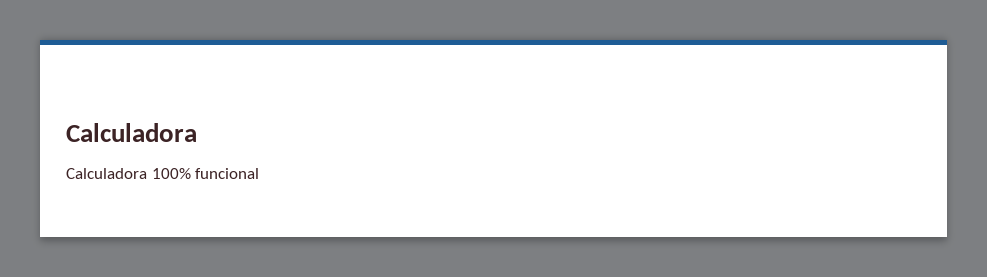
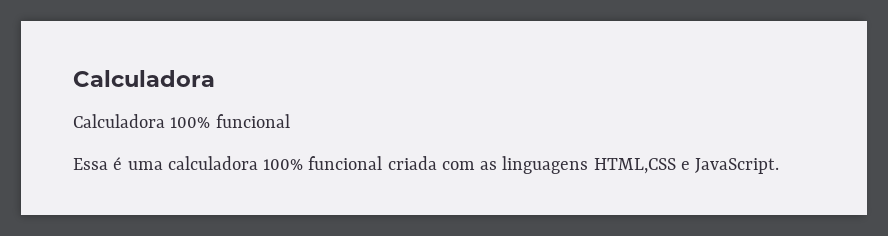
+ Essa é uma calculadora 100% funcional criada com as linguagens HTML,CSS e JavaScript.

